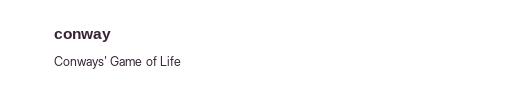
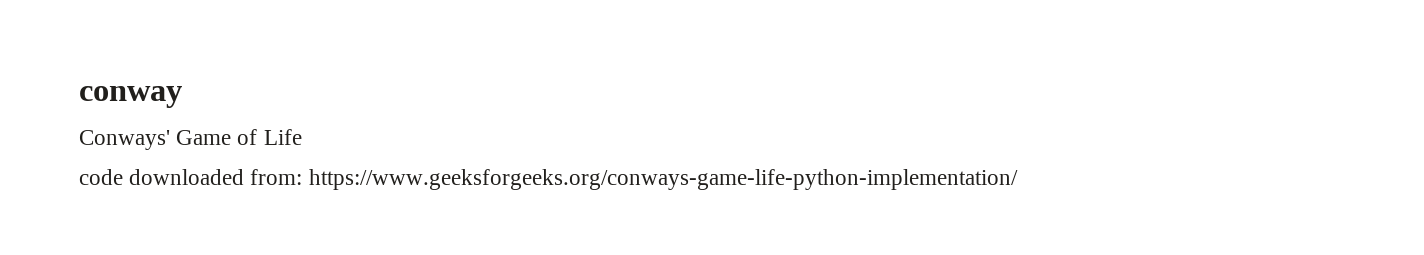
+ code downloaded from: https://www.geeksforgeeks.org/conways-game-life-python-implementation/

